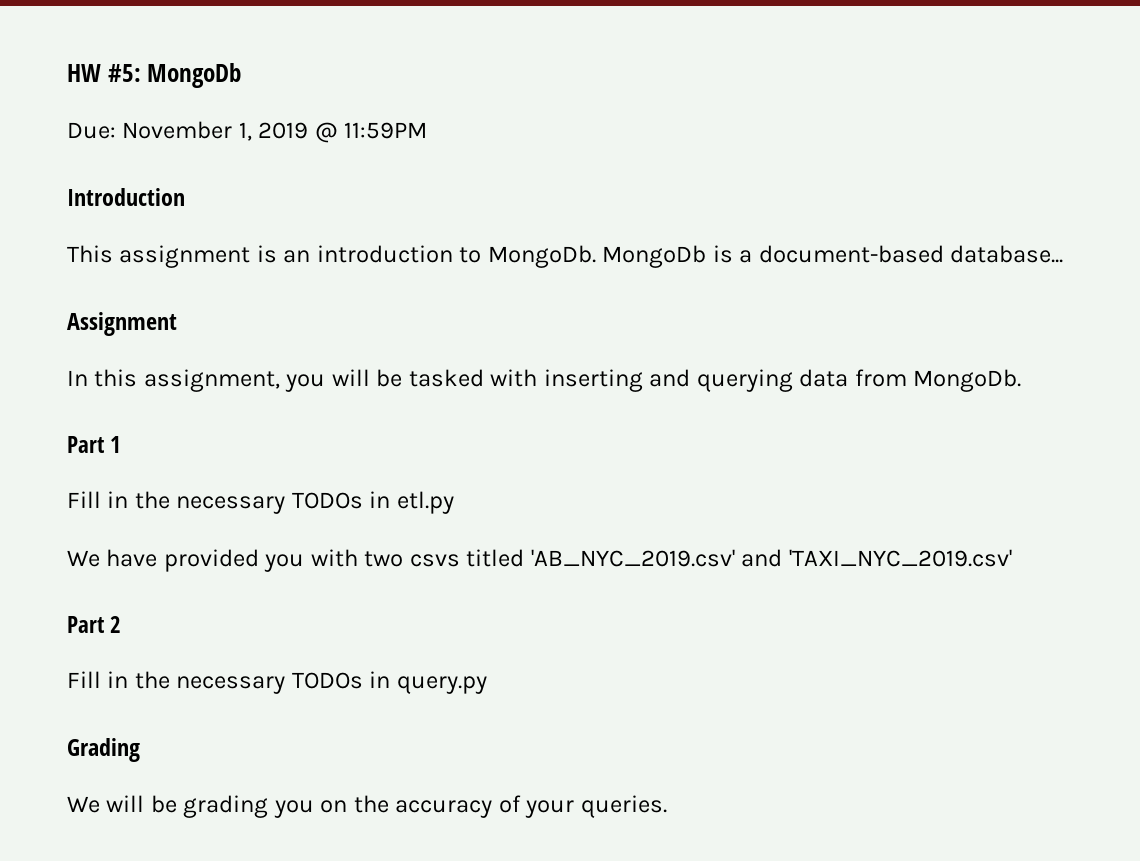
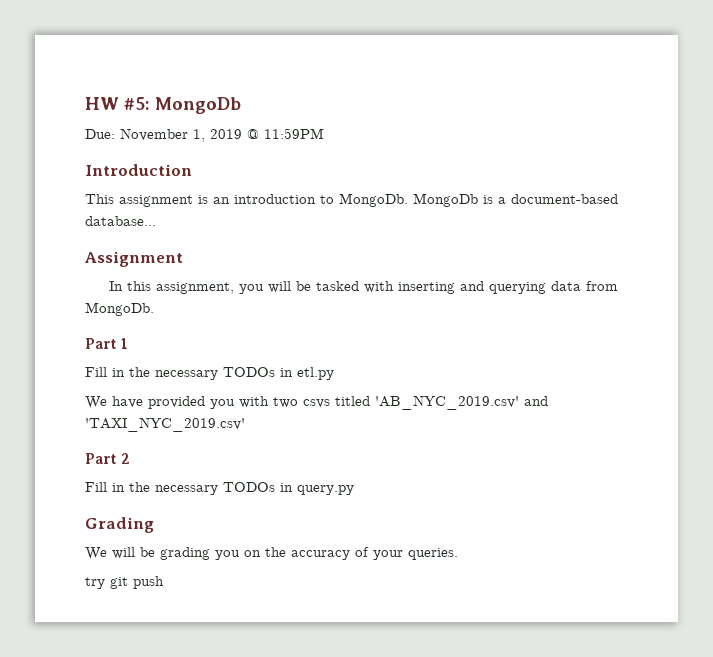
+ try git push

